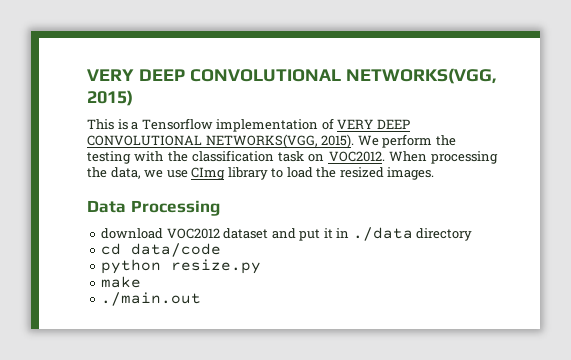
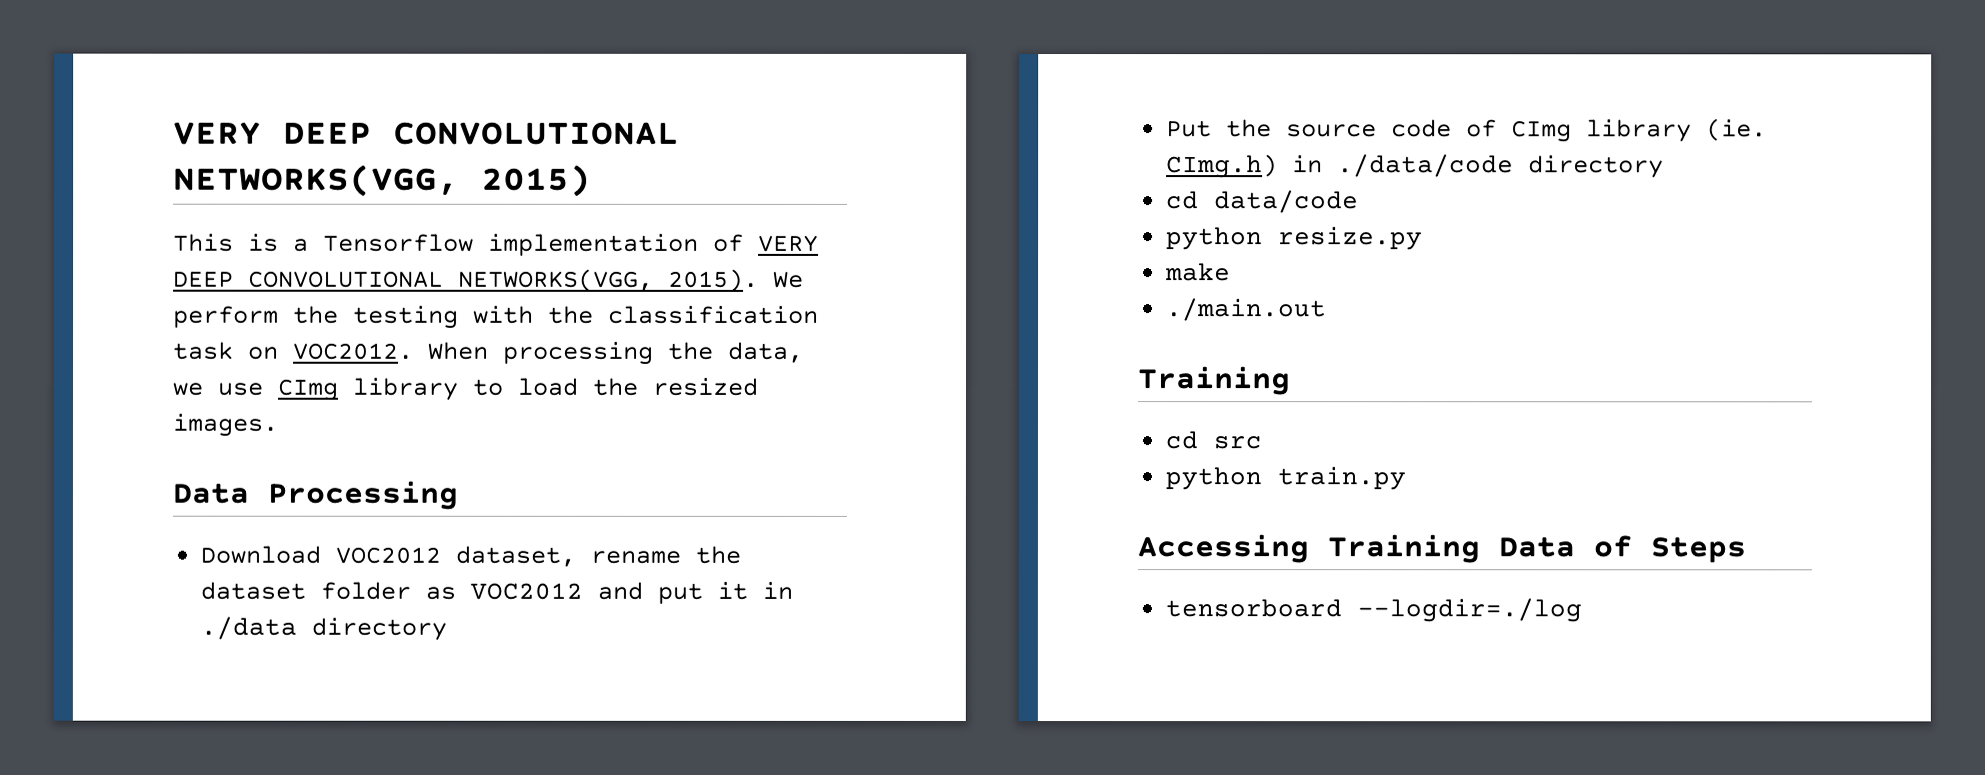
- download VOC2012 dataset and put it in ./data directory
+ Download VOC2012 dataset, rename the dataset folder as VOC2012 and put it in ./data directory
+ Put the source code of CImg library (ie. CImg.h) in ./data/code directory
  ./main.out
+ Training
+ cd src
+ python train.py
+ Accessing Training Data of Steps
+ tensorboard --logdir=./log

